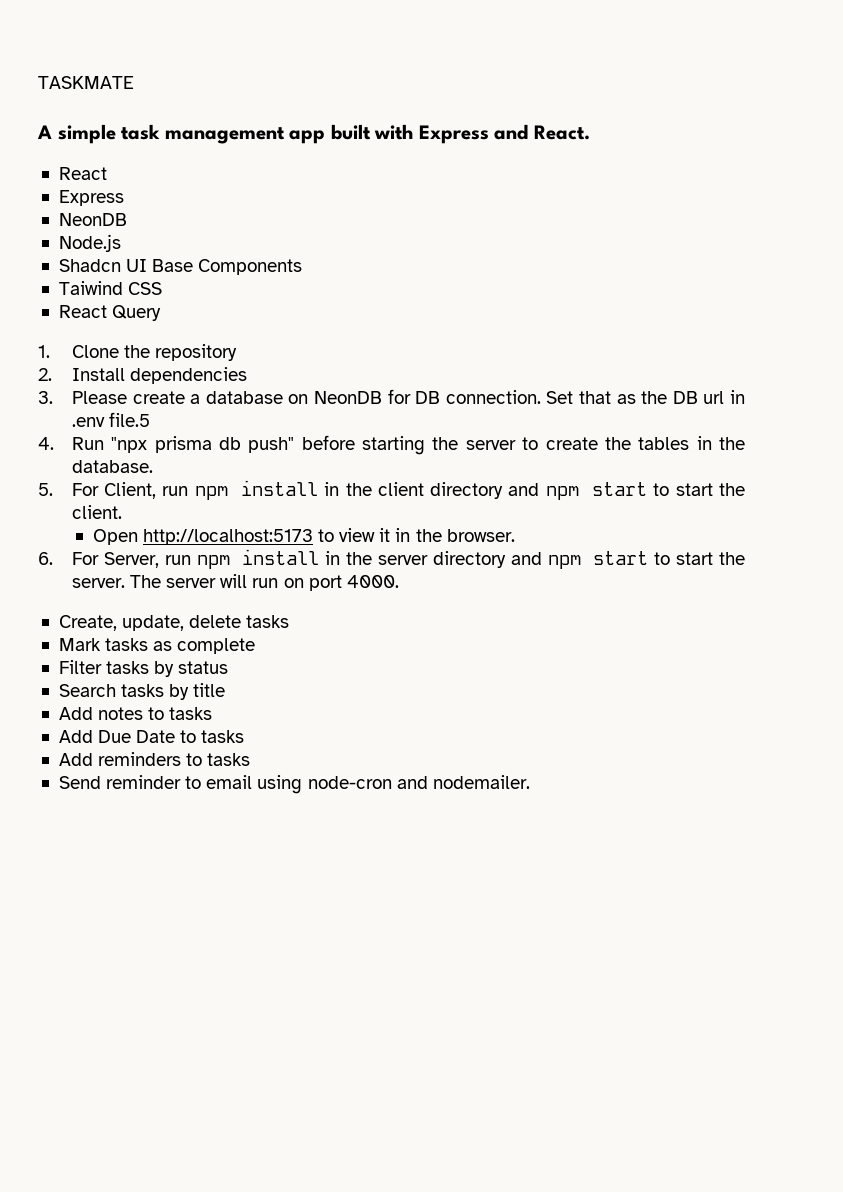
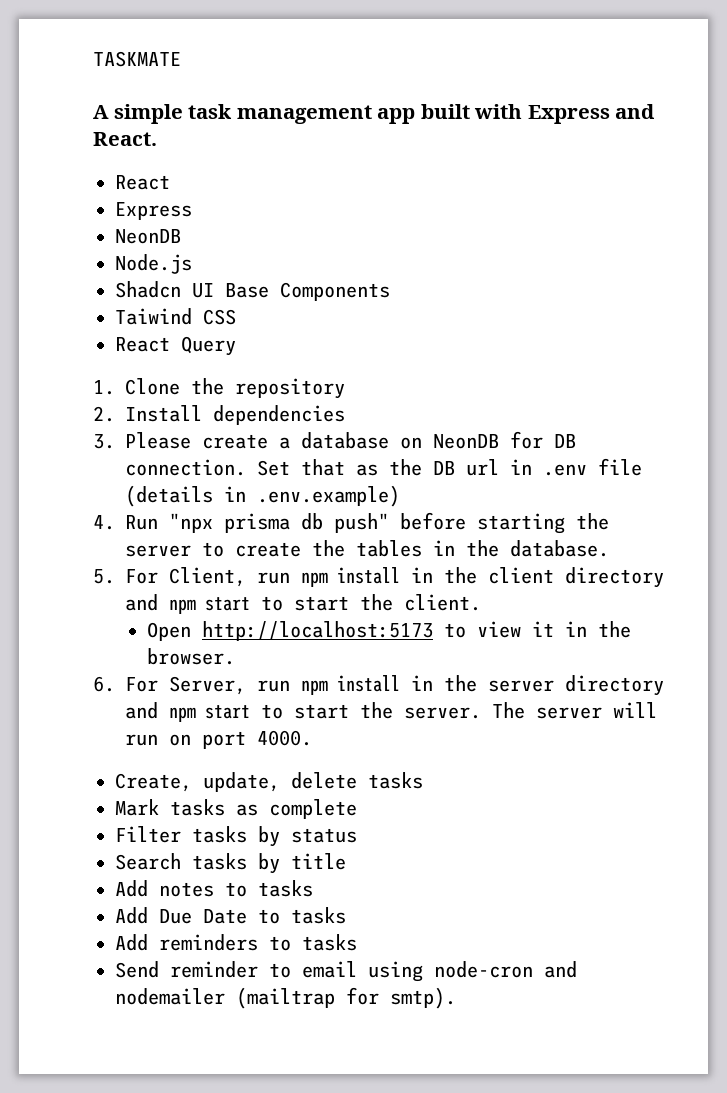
- Set that as the DB url in .env file.5
+ Set that as the DB url in .env file (details in .env.example)
- Send reminder to email using node-cron and nodemailer.
+ Send reminder to email using node-cron and nodemailer (mailtrap for smtp).

